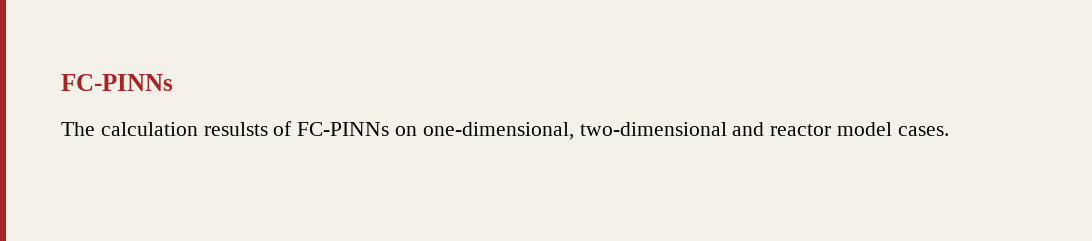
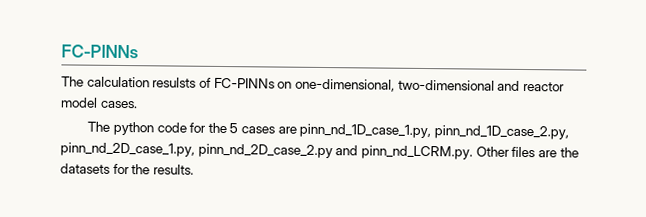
+ The python code for the 5 cases are pinn_nd_1D_case_1.py, pinn_nd_1D_case_2.py, pinn_nd_2D_case_1.py, pinn_nd_2D_case_2.py and pinn_nd_LCRM.py. Other files are the datasets for the results.

